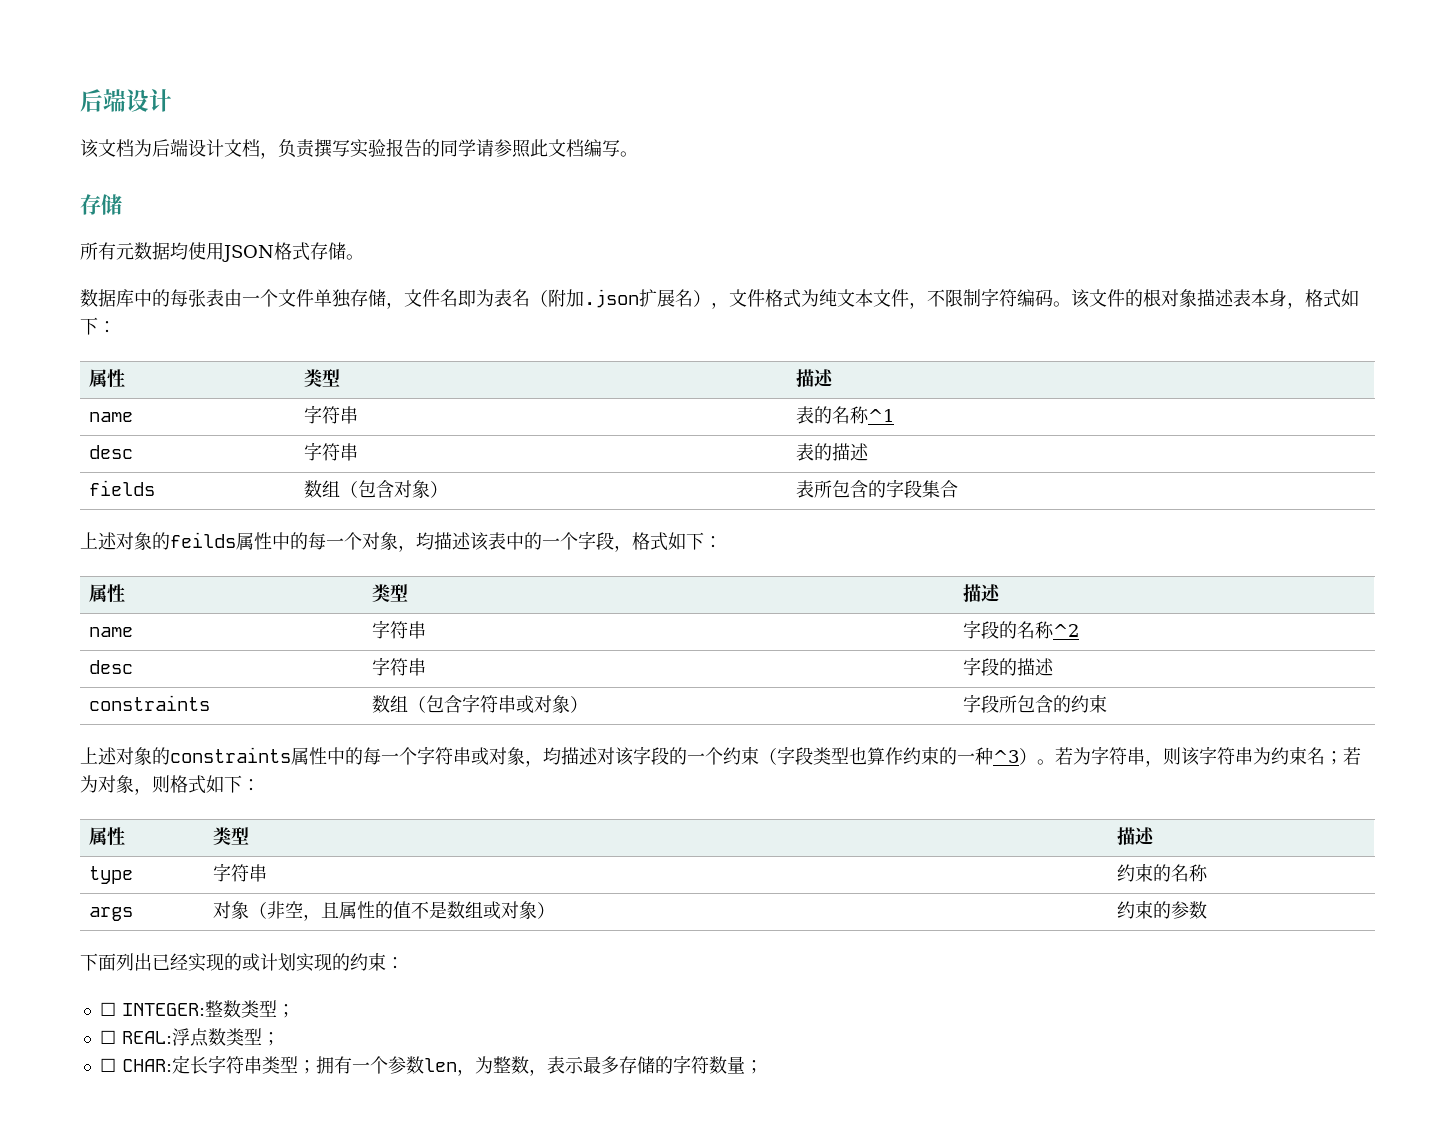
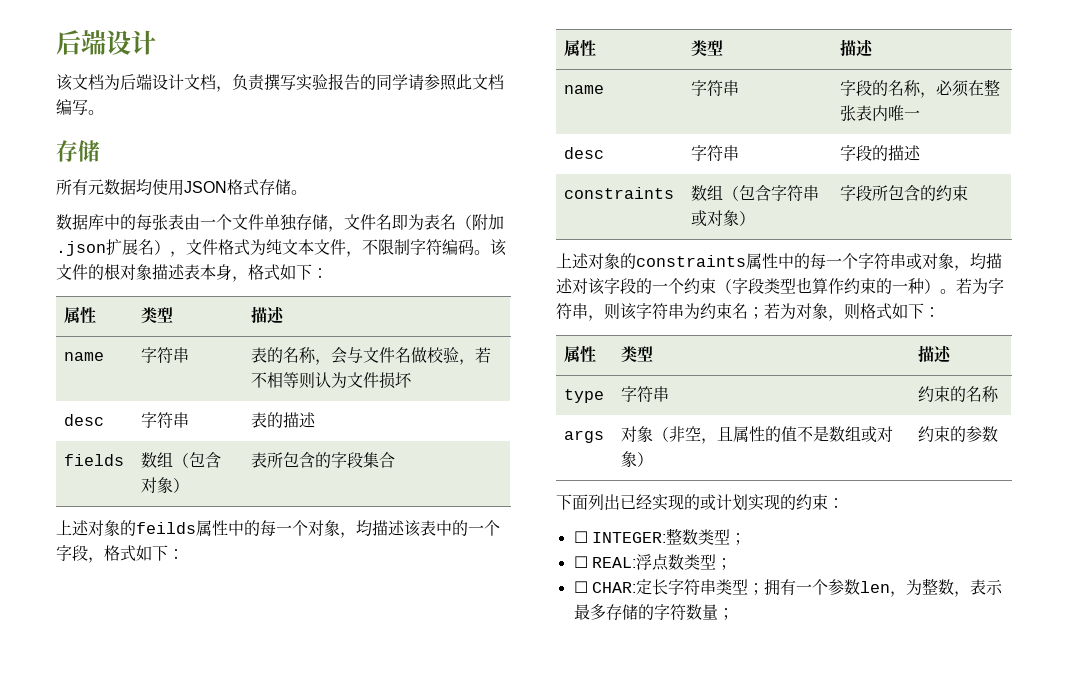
- name | 字符串 | 表的名称^1
+ name | 字符串 | 表的名称，会与文件名做校验，若不相等则认为文件损坏
- name | 字符串 | 字段的名称^2
+ name | 字符串 | 字段的名称，必须在整张表内唯一
- 上述对象的constraints属性中的每一个字符串或对象，均描述对该字段的一个约束（字段类型也算作约束的一种^3）。
+ 上述对象的constraints属性中的每一个字符串或对象，均描述对该字段的一个约束（字段类型也算作约束的一种）。

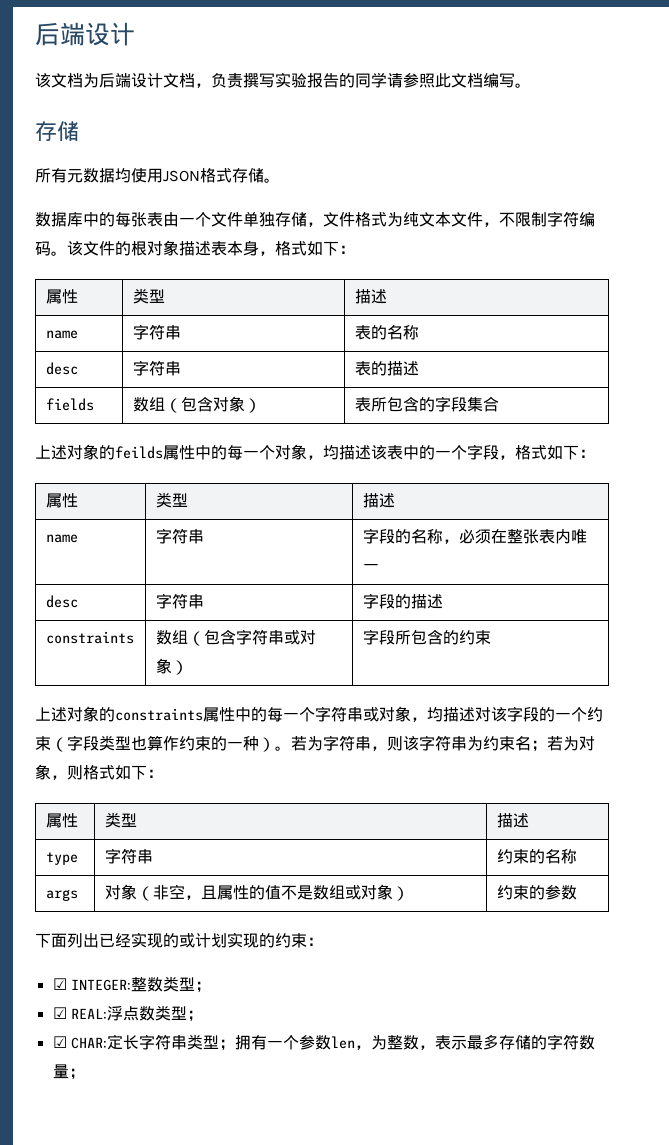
- 数据库中的每张表由一个文件单独存储，文件名即为表名（附加.json扩展名），文件格式为纯文本文件，不限制字符编码。
+ 数据库中的每张表由一个文件单独存储，文件格式为纯文本文件，不限制字符编码。
- name | 字符串 | 表的名称，会与文件名做校验，若不相等则认为文件损坏
+ name | 字符串 | 表的名称
- ☐ INTEGER:整数类型；
+ ☑ INTEGER:整数类型；
- ☐ REAL:浮点数类型；
+ ☑ REAL:浮点数类型；
- ☐ CHAR:定长字符串类型；拥有一个参数len，为整数，表示最多存储的字符数量；
+ ☑ CHAR:定长字符串类型；拥有一个参数len，为整数，表示最多存储的字符数量；

